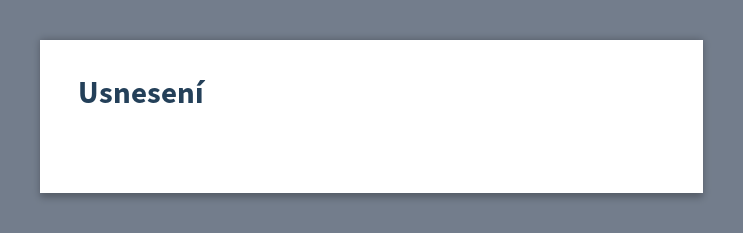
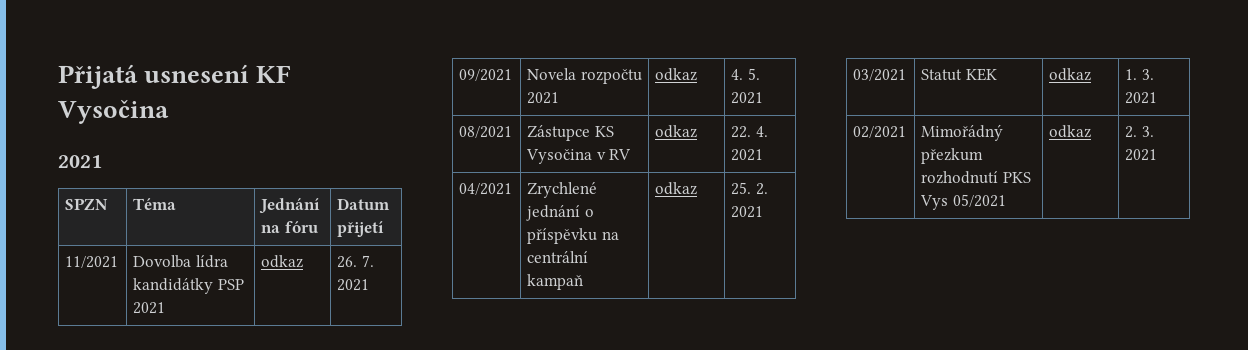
- Usnesení
+ Přijatá usnesení KF Vysočina
+ 2021
+ SPZN | Téma | Jednání na fóru | Datum přijetí
+ 11/2021 | Dovolba lídra kandidátky PSP 2021 | odkaz | 26. 7. 2021
+ 09/2021 | Novela rozpočtu 2021 | odkaz | 4. 5. 2021
+ 08/2021 | Zástupce KS Vysočina v RV | odkaz | 22. 4. 2021
+ 04/2021 | Zrychlené jednání o příspěvku na centrální kampaň | odkaz | 25. 2. 2021
+ 03/2021 | Statut KEK | odkaz | 1. 3. 2021
+ 02/2021 | Mimořádný přezkum rozhodnutí PKS Vys 05/2021 | odkaz | 2. 3. 2021

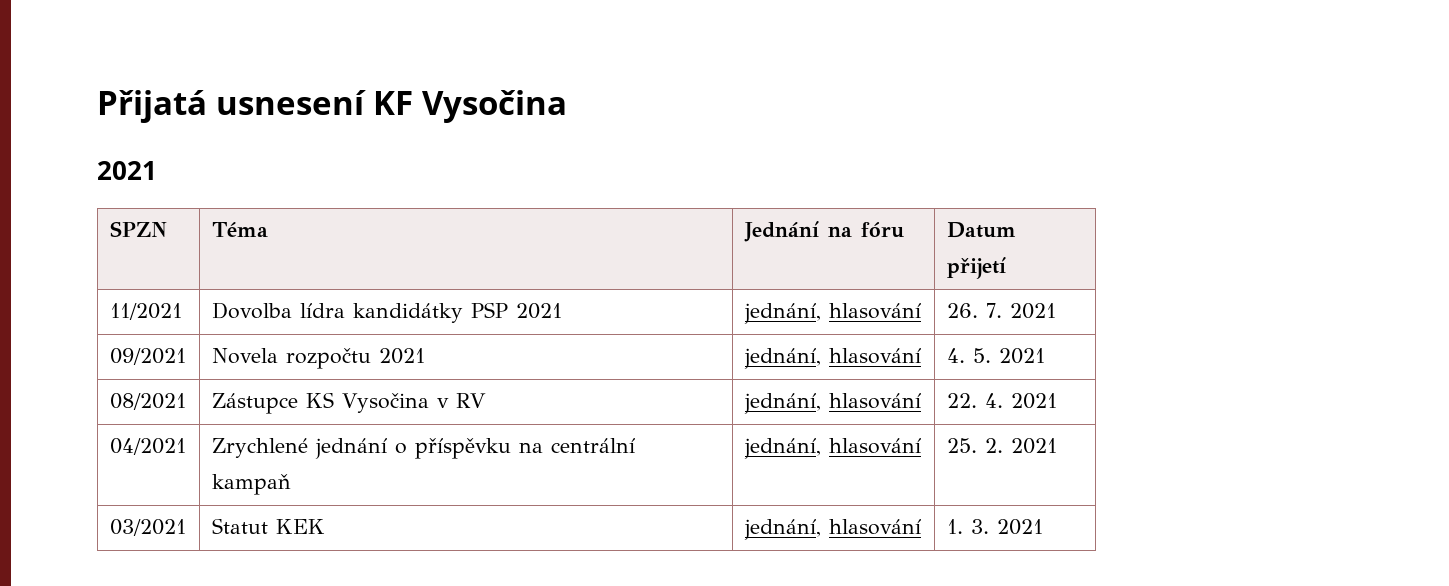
- 11/2021 | Dovolba lídra kandidátky PSP 2021 | odkaz | 26. 7. 2021
+ 11/2021 | Dovolba lídra kandidátky PSP 2021 | jednání, hlasování | 26. 7. 2021
- 09/2021 | Novela rozpočtu 2021 | odkaz | 4. 5. 2021
+ 09/2021 | Novela rozpočtu 2021 | jednání, hlasování | 4. 5. 2021
- 08/2021 | Zástupce KS Vysočina v RV | odkaz | 22. 4. 2021
+ 08/2021 | Zástupce KS Vysočina v RV | jednání, hlasování | 22. 4. 2021
- 04/2021 | Zrychlené jednání o příspěvku na centrální kampaň | odkaz | 25. 2. 2021
+ 04/2021 | Zrychlené jednání o příspěvku na centrální kampaň | jednání, hlasování | 25. 2. 2021
- 03/2021 | Statut KEK | odkaz | 1. 3. 2021
+ 03/2021 | Statut KEK | jednání, hlasování | 1. 3. 2021
- 02/2021 | Mimořádný přezkum rozhodnutí PKS Vys 05/2021 | odkaz | 2. 3. 2021

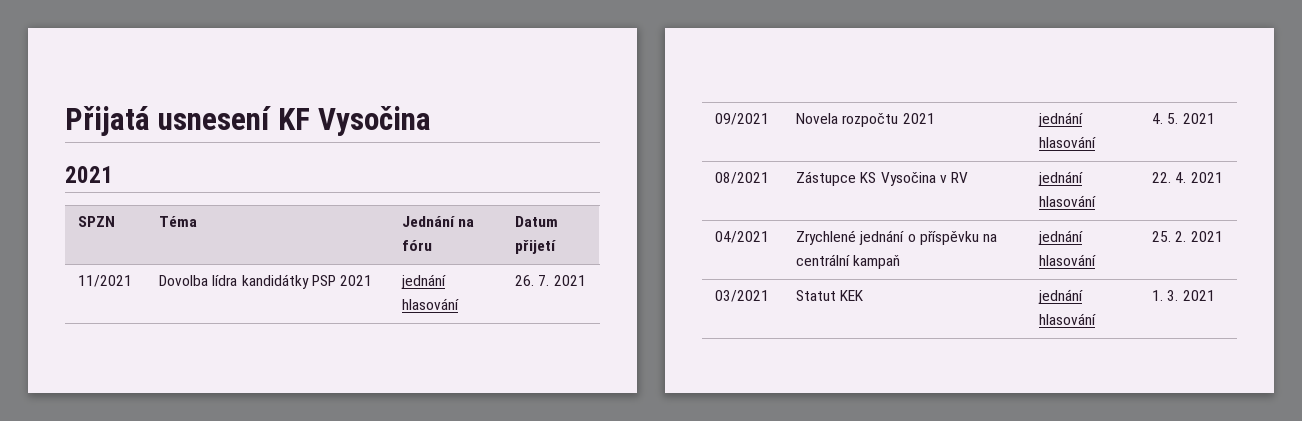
- 11/2021 | Dovolba lídra kandidátky PSP 2021 | jednání, hlasování | 26. 7. 2021
+ 11/2021 | Dovolba lídra kandidátky PSP 2021 | jednání hlasování | 26. 7. 2021
- 09/2021 | Novela rozpočtu 2021 | jednání, hlasování | 4. 5. 2021
+ 09/2021 | Novela rozpočtu 2021 | jednání hlasování | 4. 5. 2021
- 08/2021 | Zástupce KS Vysočina v RV | jednání, hlasování | 22. 4. 2021
+ 08/2021 | Zástupce KS Vysočina v RV | jednání hlasování | 22. 4. 2021
- 04/2021 | Zrychlené jednání o příspěvku na centrální kampaň | jednání, hlasování | 25. 2. 2021
+ 04/2021 | Zrychlené jednání o příspěvku na centrální kampaň | jednání hlasování | 25. 2. 2021
- 03/2021 | Statut KEK | jednání, hlasování | 1. 3. 2021
+ 03/2021 | Statut KEK | jednání hlasování | 1. 3. 2021

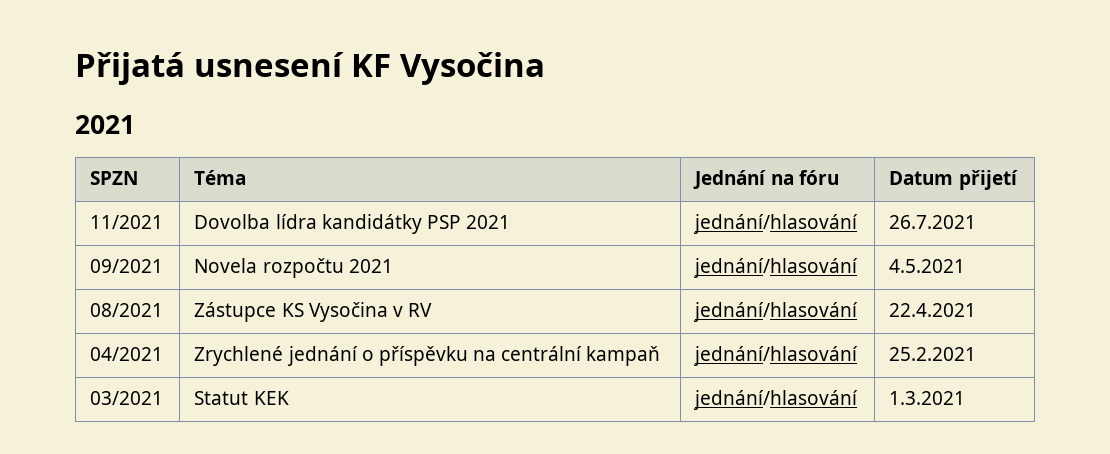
- 11/2021 | Dovolba lídra kandidátky PSP 2021 | jednání hlasování | 26. 7. 2021
+ 11/2021 | Dovolba lídra kandidátky PSP 2021 | jednání/hlasování | 26.7.2021
- 09/2021 | Novela rozpočtu 2021 | jednání hlasování | 4. 5. 2021
+ 09/2021 | Novela rozpočtu 2021 | jednání/hlasování | 4.5.2021
- 08/2021 | Zástupce KS Vysočina v RV | jednání hlasování | 22. 4. 2021
+ 08/2021 | Zástupce KS Vysočina v RV | jednání/hlasování | 22.4.2021
- 04/2021 | Zrychlené jednání o příspěvku na centrální kampaň | jednání hlasování | 25. 2. 2021
- 03/2021 | Statut KEK | jednání hlasování | 1. 3. 2021
+ 04/2021 | Zrychlené jednání o příspěvku na centrální kampaň | jednání/hlasování | 25.2.2021
+ 03/2021 | Statut KEK | jednání/hlasování | 1.3.2021

